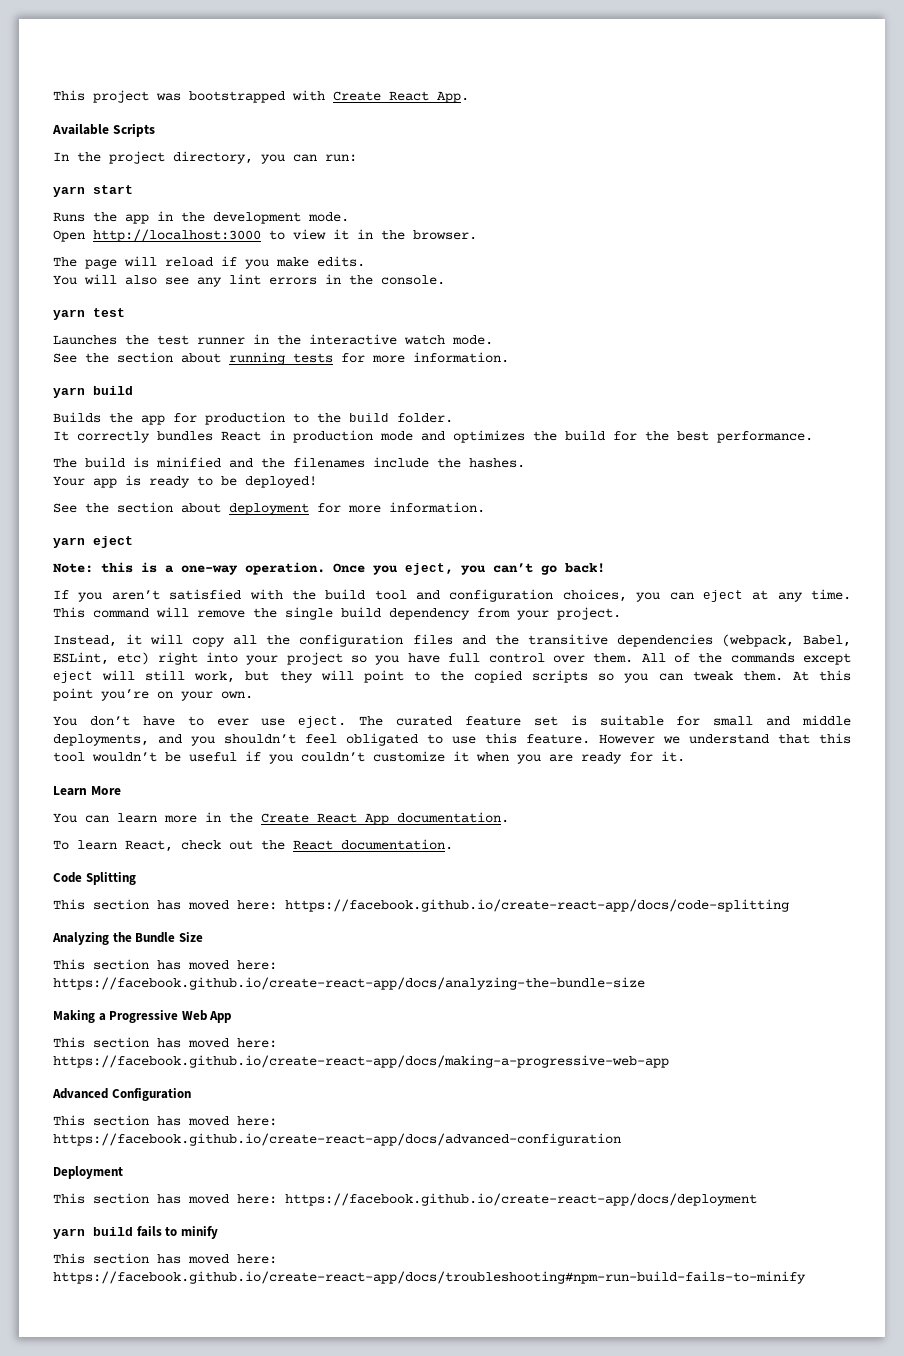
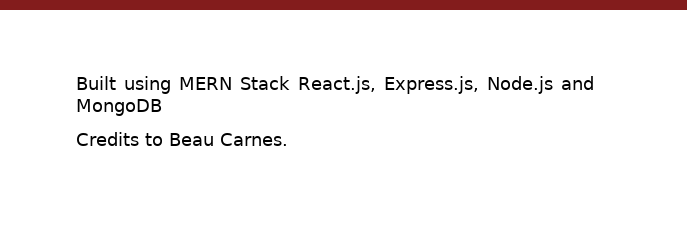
- This project was bootstrapped with Create React App.
- Available Scripts
- In the project directory, you can run:
- yarn start
- Runs the app in the development mode.
- Open http://localhost:3000 to view it in the browser.
- The page will reload if you make edits.
- You will also see any lint errors in the console.
- yarn test
- Launches the test runner in the interactive watch mode.
- See the section about running tests for more information.
- yarn build
- Builds the app for production to the build folder.
- It correctly bundles React in production mode and optimizes the build for the best performance.
- The build is minified and the filenames include the hashes.
- Your app is ready to be deployed!
- See the section about deployment for more information.
- yarn eject
- Note: this is a one-way operation. Once you eject, you can’t go back!
- If you aren’t satisfied with the build tool and configuration choices, you can eject at any time. This command will remove the single build dependency from your project.
- Instead, it will copy all the configuration files and the transitive dependencies (webpack, Babel, ESLint, etc) right into your project so you have full control over them. All of the commands except eject will still work, but they will point to the copied scripts so you can tweak them. At this point you’re on your own.
- You don’t have to ever use eject. The curated feature set is suitable for small and middle deployments, and you shouldn’t feel obligated to use this feature. However we understand that this tool wouldn’t be useful if you couldn’t customize it when you are ready for it.
- Learn More
- You can learn more in the Create React App documentation.
- To learn React, check out the React documentation.
- Code Splitting
- This section has moved here: https://facebook.github.io/create-react-app/docs/code-splitting
- Analyzing the Bundle Size
- This section has moved here: https://facebook.github.io/create-react-app/docs/analyzing-the-bundle-size
- Making a Progressive Web App
- This section has moved here: https://facebook.github.io/create-react-app/docs/making-a-progressive-web-app
- Advanced Configuration
- This section has moved here: https://facebook.github.io/create-react-app/docs/advanced-configuration
- Deployment
- This section has moved here: https://facebook.github.io/create-react-app/docs/deployment
- yarn build fails to minify
- This section has moved here: https://facebook.github.io/create-react-app/docs/troubleshooting#npm-run-build-fails-to-minify
+ Built using MERN Stack React.js, Express.js, Node.js and MongoDB
+ Credits to Beau Carnes.

